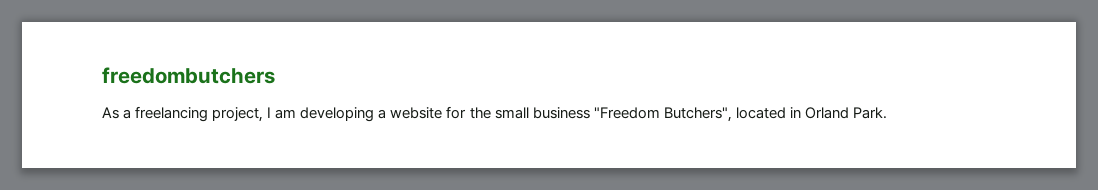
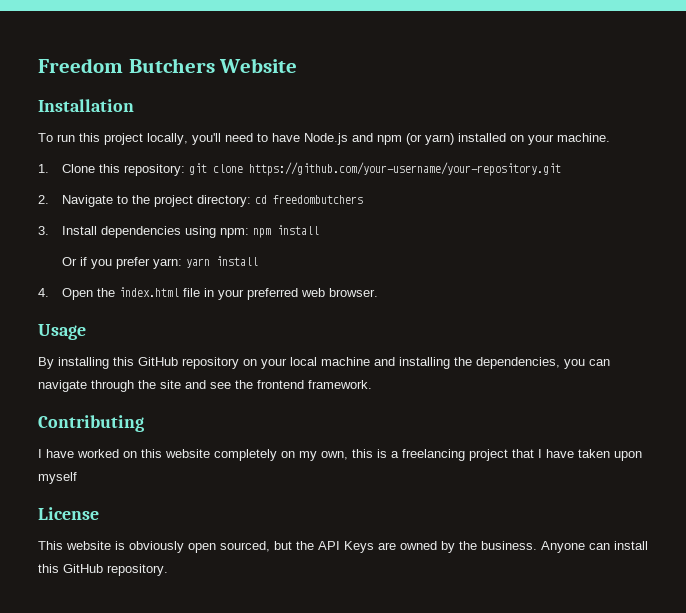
- freedombutchers
- As a freelancing project, I am developing a website for the small business "Freedom Butchers", located in Orland Park.
+ Freedom Butchers Website
+ Installation
+ To run this project locally, you'll need to have Node.js and npm (or yarn) installed on your machine.
+ 1. Clone this repository: git clone https://github.com/your-username/your-repository.git
+ 2. Navigate to the project directory: cd freedombutchers
+ 3. Install dependencies using npm: npm install
+ Or if you prefer yarn: yarn install
+ 4. Open the index.html file in your preferred web browser.
+ Usage
+ By installing this GitHub repository on your local machine and installing the dependencies, you can navigate through the site and see the frontend framework.
+ Contributing
+ I have worked on this website completely on my own, this is a freelancing project that I have taken upon myself
+ License
+ This website is obviously open sourced, but the API Keys are owned by the business. Anyone can install this GitHub repository.

